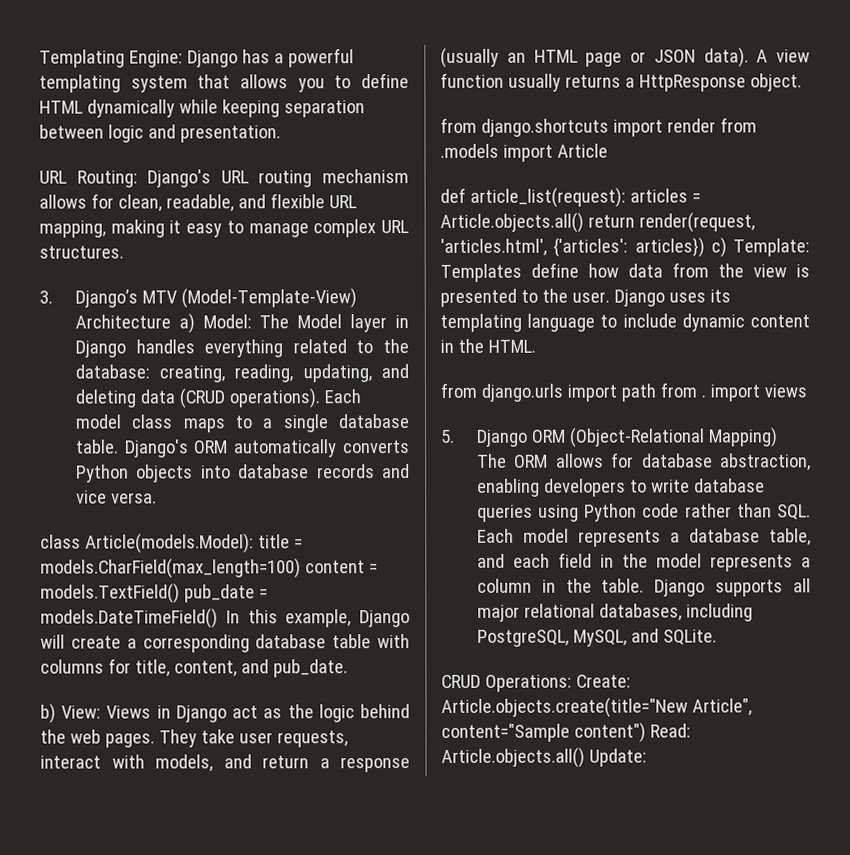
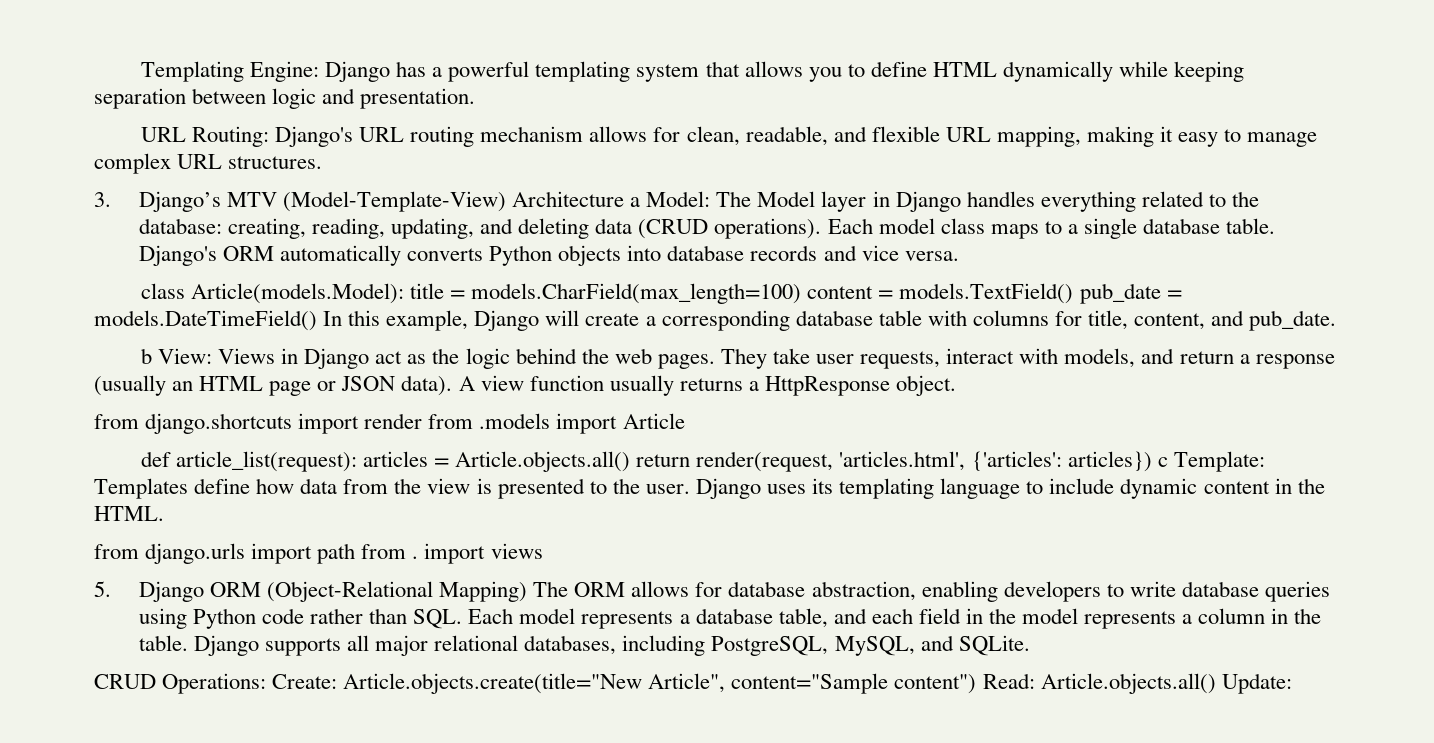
- 3. Django’s MTV (Model-Template-View) Architecture a) Model: The Model layer in Django handles everything related to the database: creating, reading, updating, and deleting data (CRUD operations).
+ 3. Django’s MTV (Model-Template-View) Architecture a Model: The Model layer in Django handles everything related to the database: creating, reading, updating, and deleting data (CRUD operations).
- b) View: Views in Django act as the logic behind the web pages.
+ b View: Views in Django act as the logic behind the web pages.
- def article_list(request): articles = Article.objects.all() return render(request, 'articles.html', {'articles': articles}) c) Template: Templates define how data from the view is presented to the user.
+ def article_list(request): articles = Article.objects.all() return render(request, 'articles.html', {'articles': articles}) c Template: Templates define how data from the view is presented to the user.

